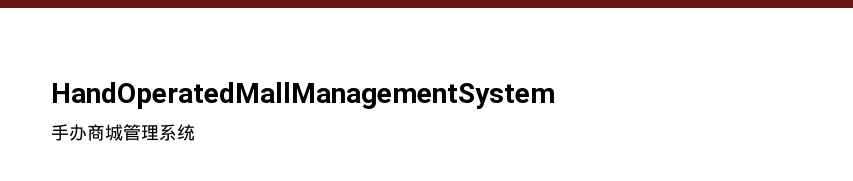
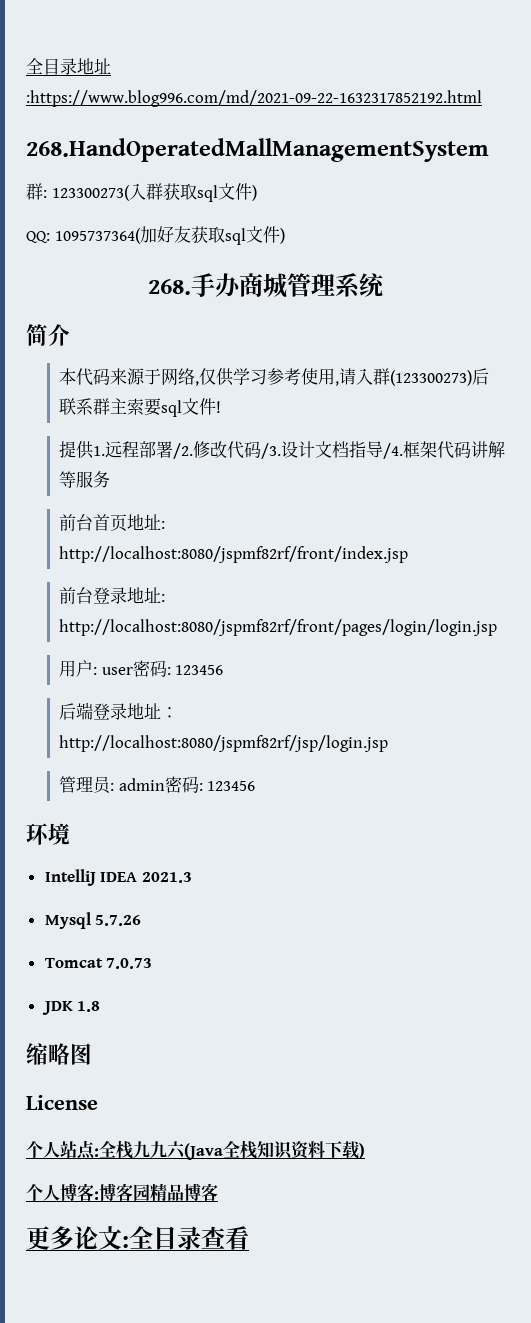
- HandOperatedMallManagementSystem
- 手办商城管理系统
+ 全目录地址:https://www.blog996.com/md/2021-09-22-1632317852192.html
+ 268.HandOperatedMallManagementSystem
+ 群: 123300273(入群获取sql文件)
+ QQ: 1095737364(加好友获取sql文件)
+ 268.手办商城管理系统
+ 简介
+ 本代码来源于网络,仅供学习参考使用,请入群(123300273)后联系群主索要sql文件!
+ 提供1.远程部署/2.修改代码/3.设计文档指导/4.框架代码讲解等服务
+ 前台首页地址: http://localhost:8080/jspmf82rf/front/index.jsp
+ 前台登录地址: http://localhost:8080/jspmf82rf/front/pages/login/login.jsp
+ 用户: user密码: 123456
+ 后端登录地址：http://localhost:8080/jspmf82rf/jsp/login.jsp
+ 管理员: admin密码: 123456
+ 环境
+ IntelliJ IDEA 2021.3
+ Mysql 5.7.26
+ Tomcat 7.0.73
+ JDK 1.8
+ 缩略图
+ License
+ 个人站点:全栈九九六(Java全栈知识资料下载)
+ 个人博客:博客园精品博客
+ 更多论文:全目录查看

